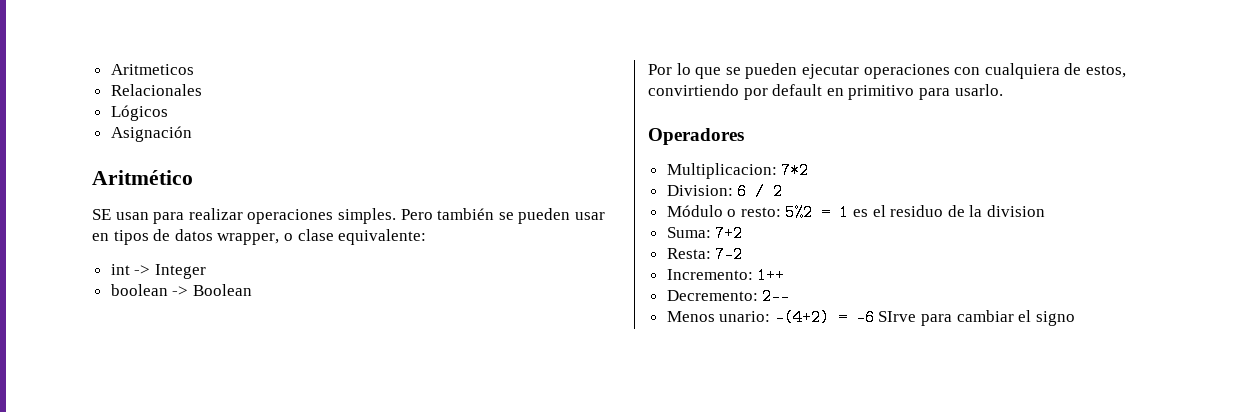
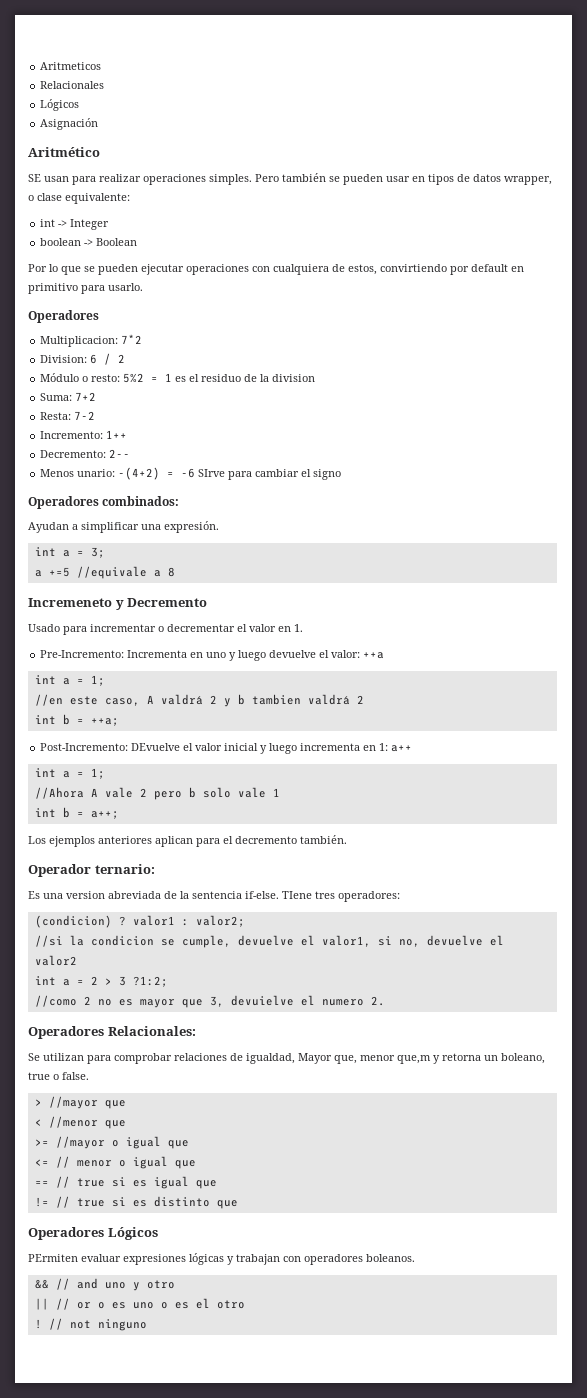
+ Operadores combinados:
+ Ayudan a simplificar una expresión.
+ int a = 3;
+ a +=5 //equivale a 8
+ Incremeneto y Decremento
+ Usado para incrementar o decrementar el valor en 1.
+ Pre-Incremento: Incrementa en uno y luego devuelve el valor: ++a
+ int a = 1;
+ //en este caso, A valdrá 2 y b tambien valdrá 2
+ int b = ++a;
+ Post-Incremento: DEvuelve el valor inicial y luego incrementa en 1: a++
+ int a = 1;
+ //Ahora A vale 2 pero b solo vale 1
+ int b = a++;
+ Los ejemplos anteriores aplican para el decremento también.
+ Operador ternario:
+ Es una version abreviada de la sentencia if-else. TIene tres operadores:
+ (condicion) ? valor1 : valor2;
+ //si la condicion se cumple, devuelve el valor1, si no, devuelve el valor2
+ int a = 2 > 3 ?1:2;
+ //como 2 no es mayor que 3, devuielve el numero 2.
+ Operadores Relacionales:
+ Se utilizan para comprobar relaciones de igualdad, Mayor que, menor que,m y retorna un boleano, true o false.
+ > //mayor que
+ < //menor que
+ >= //mayor o igual que
+ <= // menor o igual que
+ == // true si es igual que
+ != // true si es distinto que
+ Operadores Lógicos
+ PErmiten evaluar expresiones lógicas y trabajan con operadores boleanos.
+ && // and uno y otro
+ || // or o es uno o es el otro
+ ! // not ninguno

